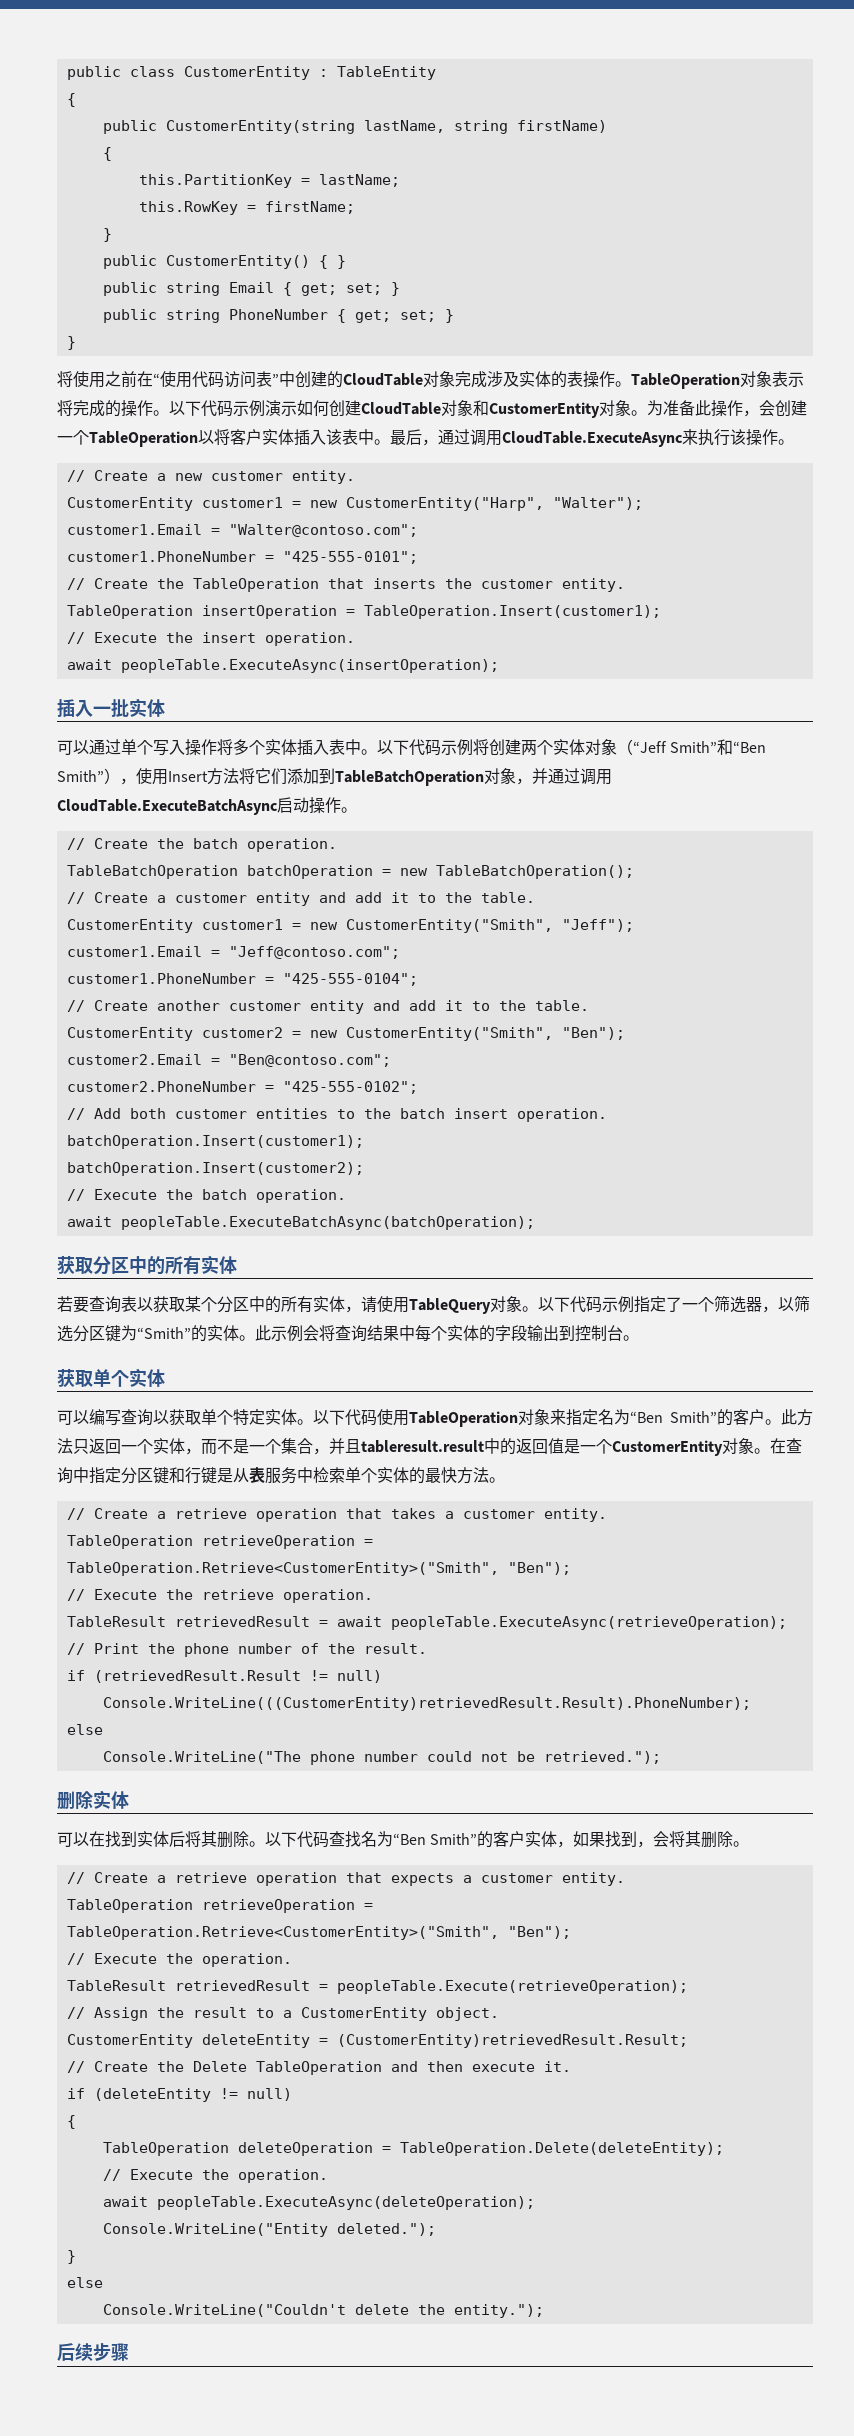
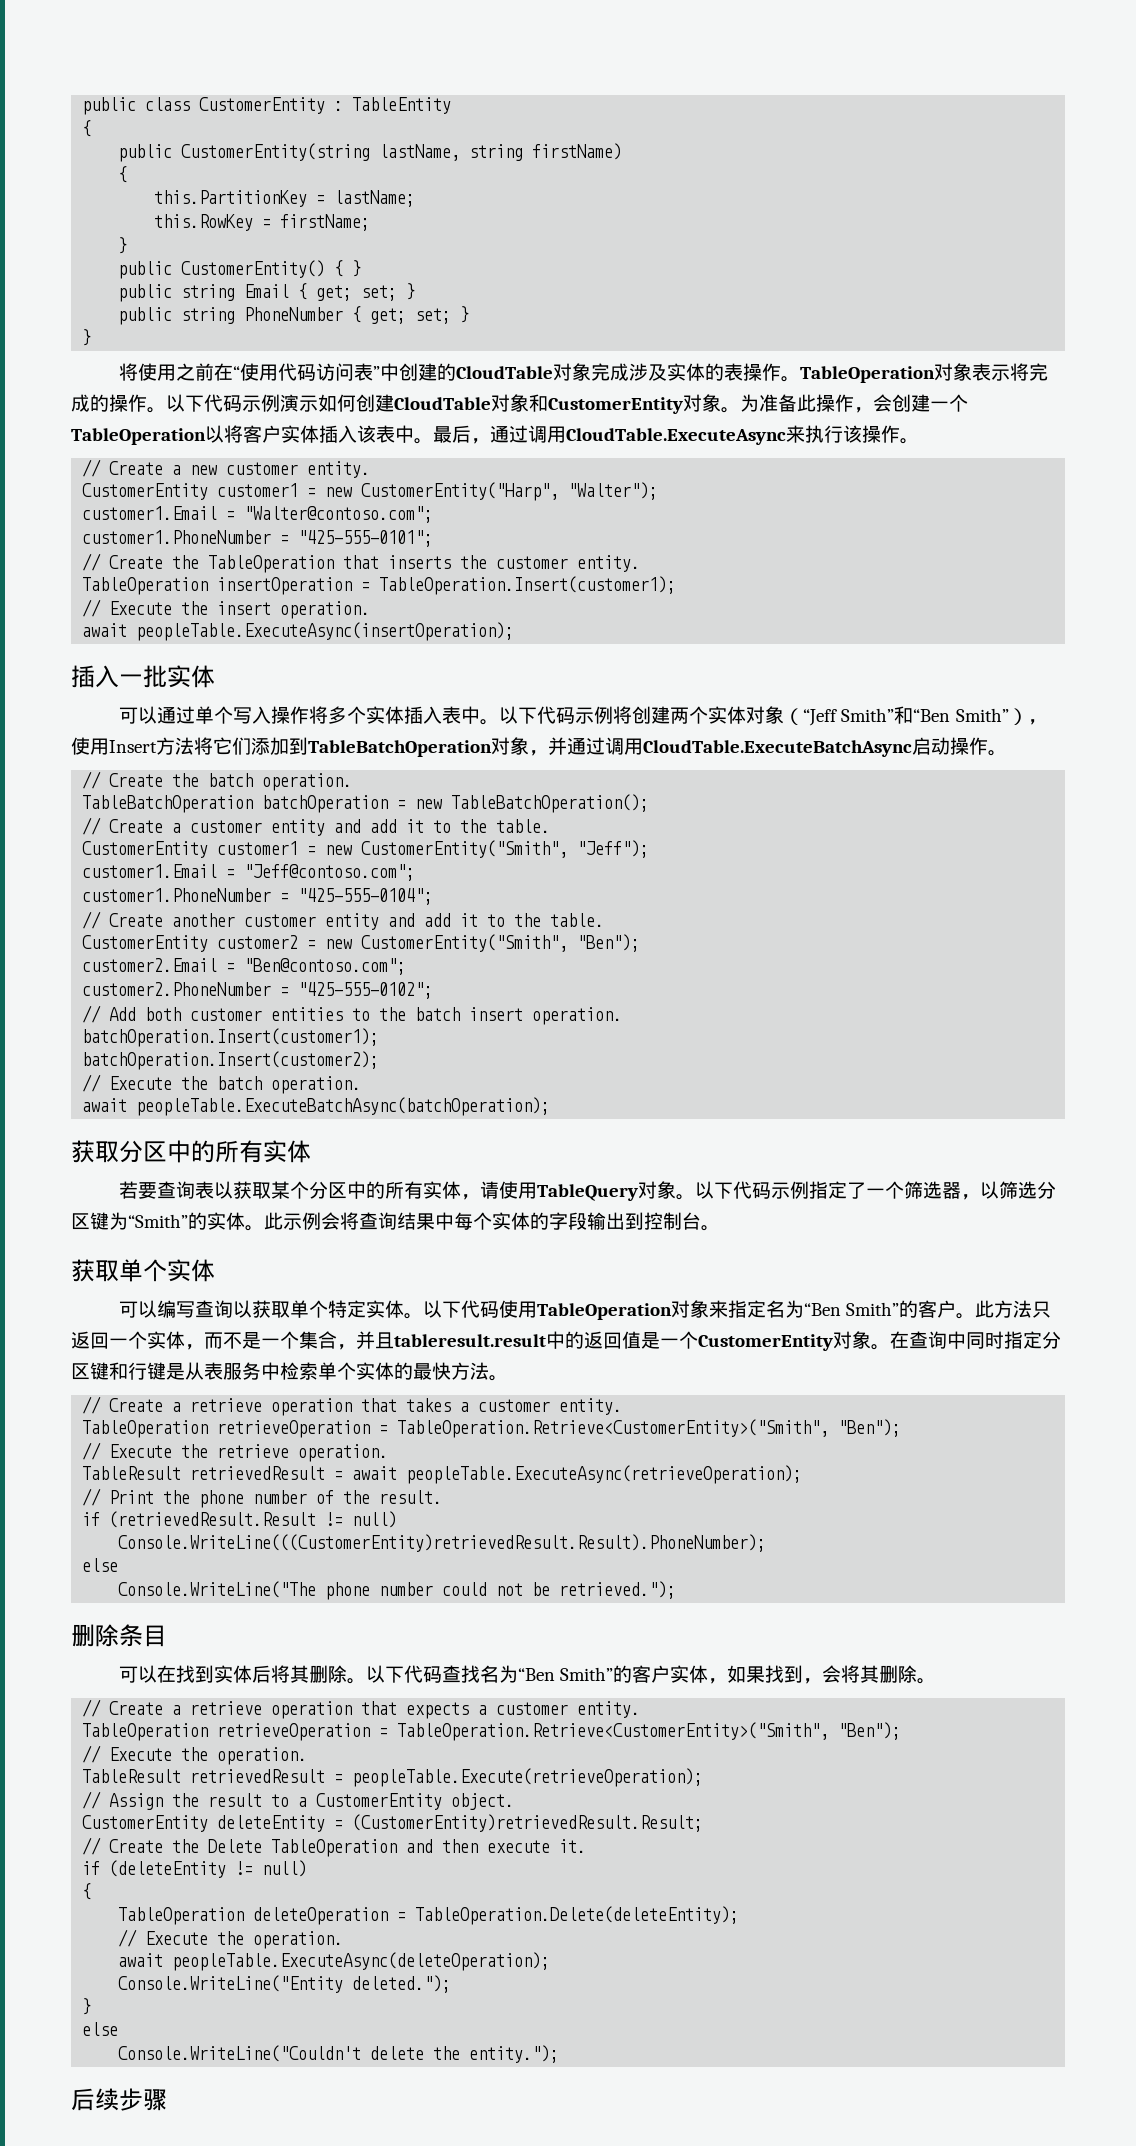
- 在查询中指定分区键和行键是从表服务中检索单个实体的最快方法。
+ 在查询中同时指定分区键和行键是从表服务中检索单个实体的最快方法。
- 删除实体
+ 删除条目

